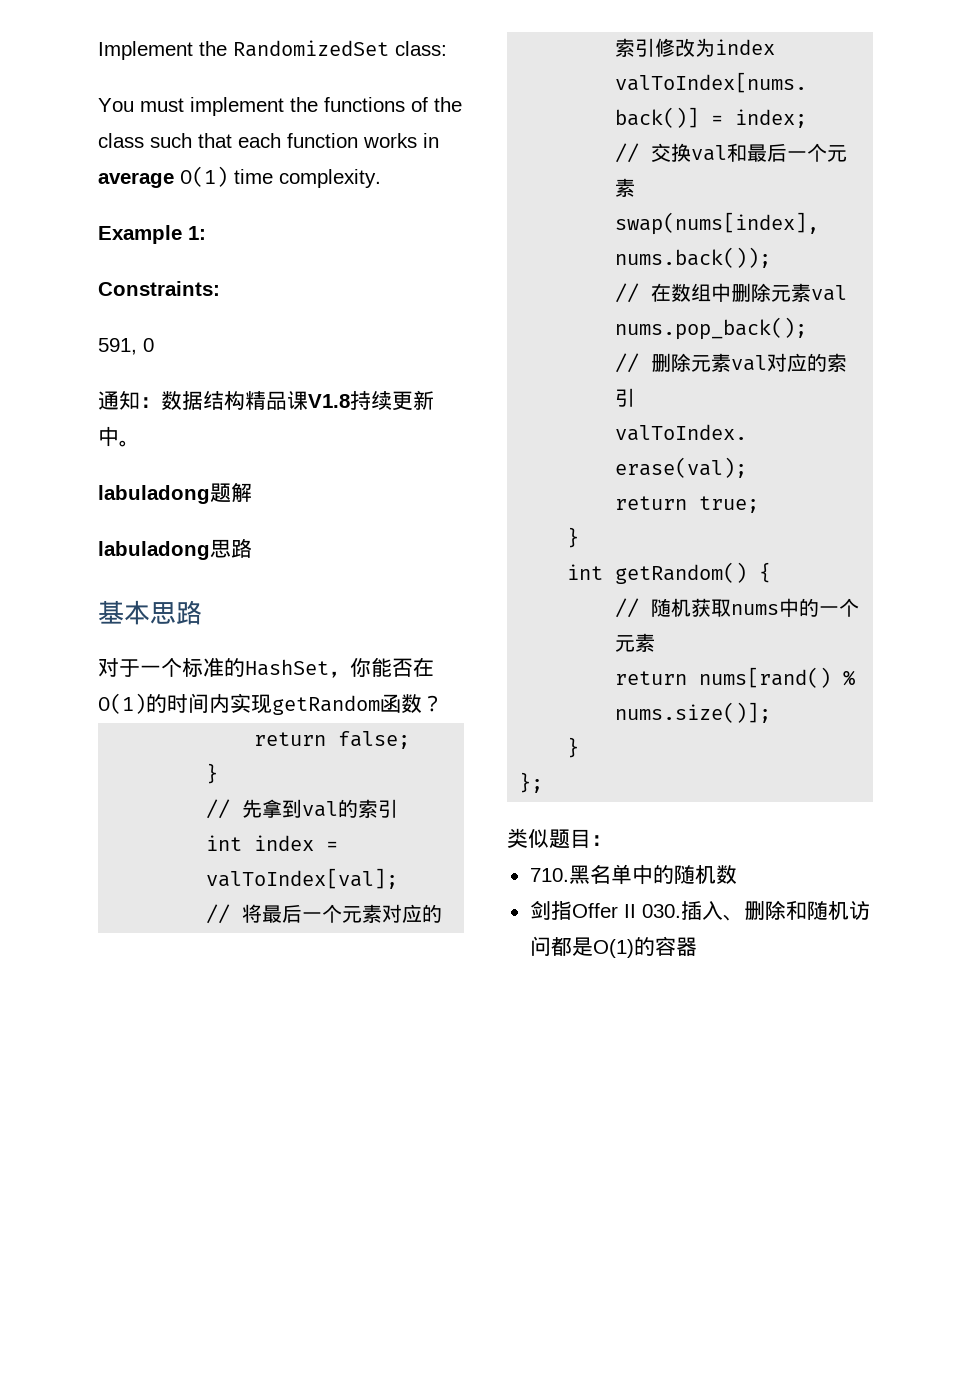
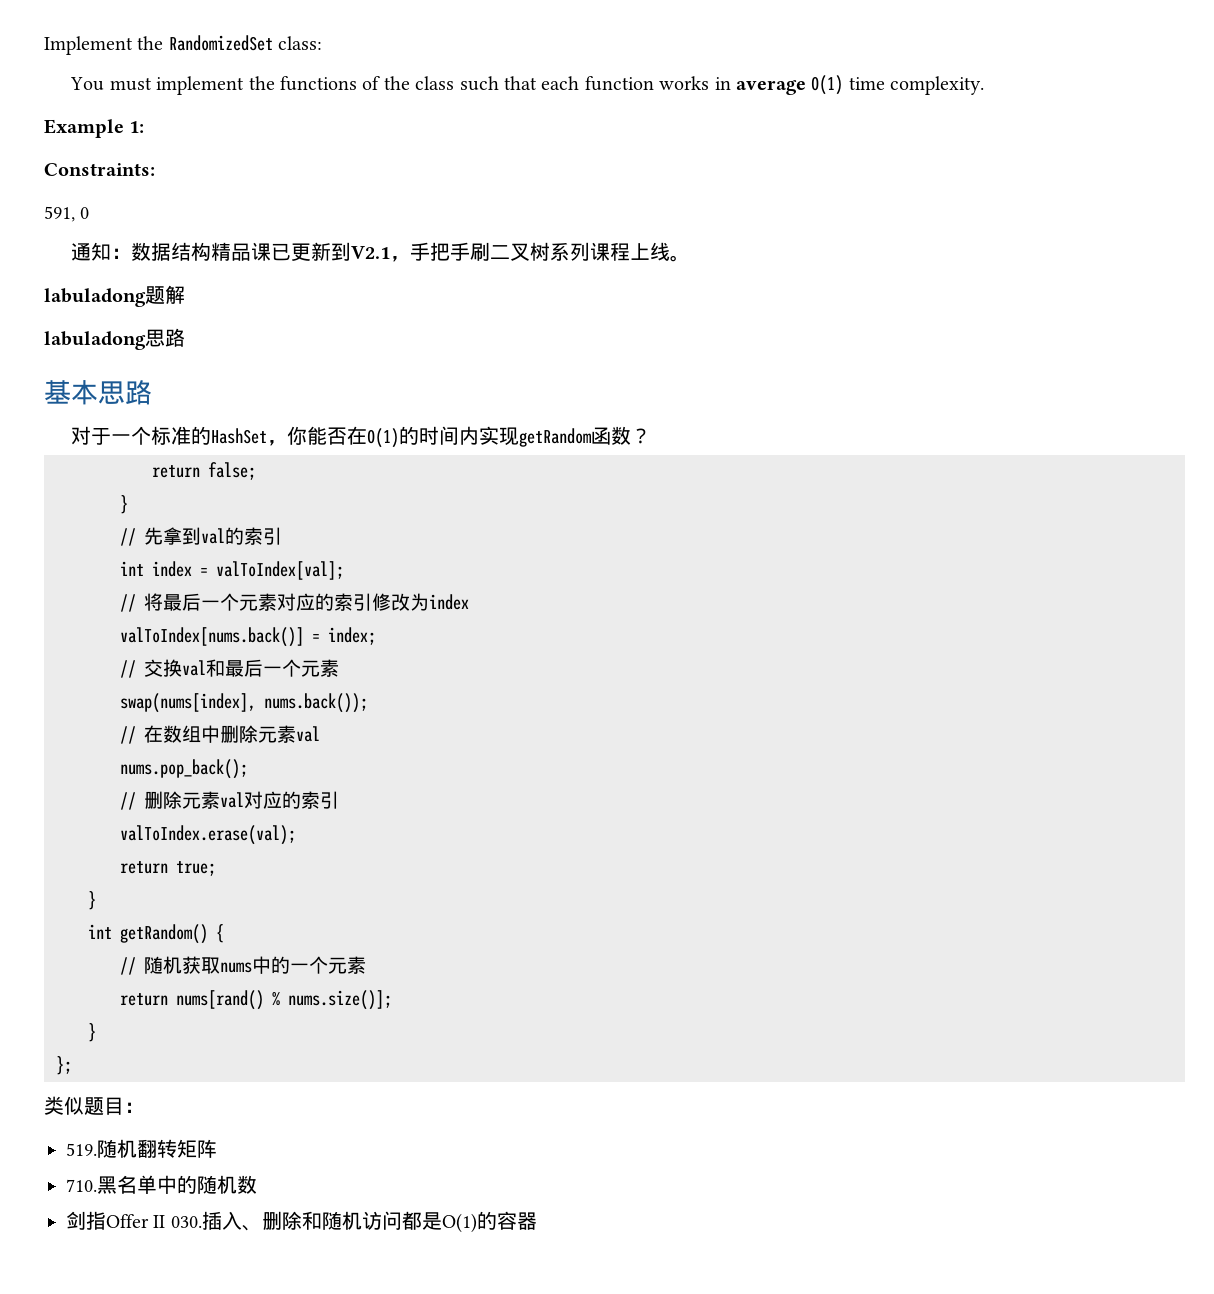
- 通知：数据结构精品课V1.8持续更新中。
+ 通知：数据结构精品课已更新到V2.1，手把手刷二叉树系列课程上线。
+ 519.随机翻转矩阵

